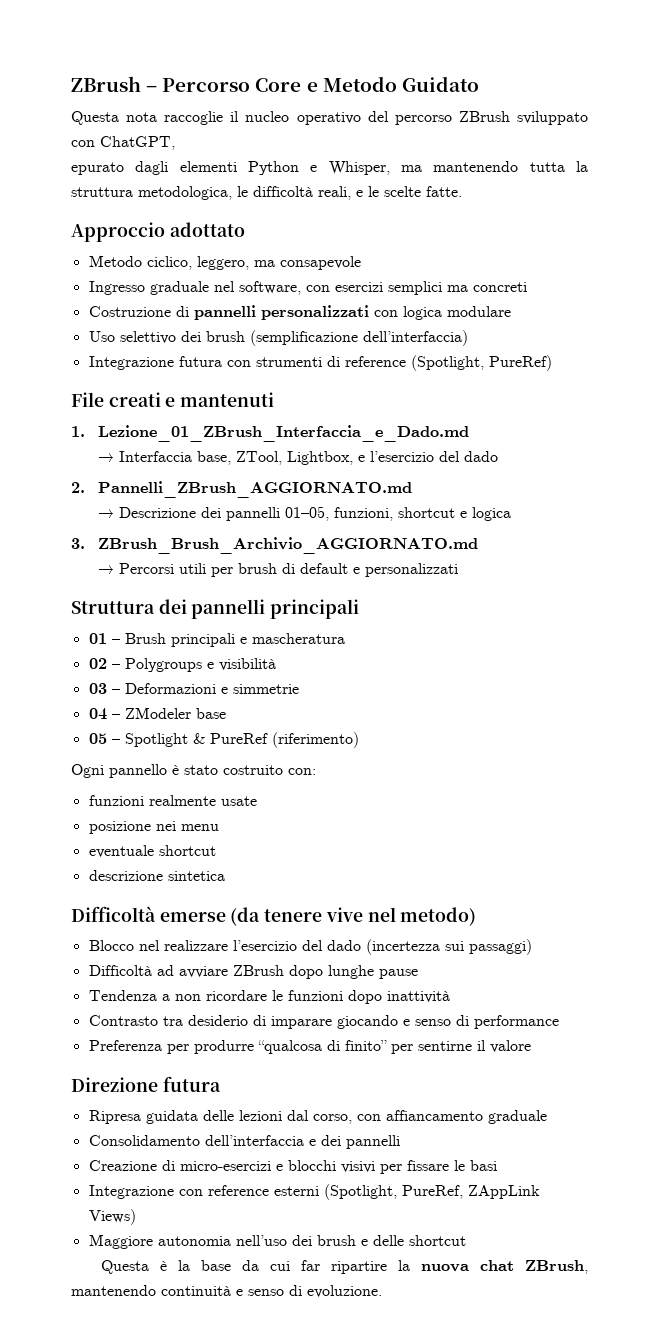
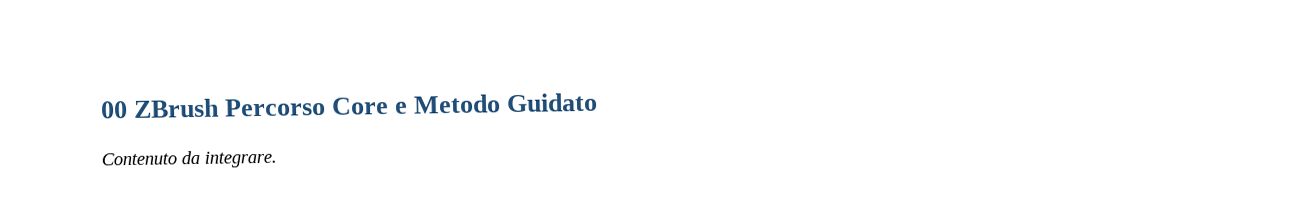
- ZBrush – Percorso Core e Metodo Guidato
+ 00 ZBrush Percorso Core e Metodo Guidato
- Questa nota raccoglie il nucleo operativo del percorso ZBrush sviluppato con ChatGPT,
- epurato dagli elementi Python e Whisper, ma mantenendo tutta la struttura metodologica, le difficoltà reali, e le scelte fatte.
- Approccio adottato
- Metodo ciclico, leggero, ma consapevole
- Ingresso graduale nel software, con esercizi semplici ma concreti
- Costruzione di pannelli personalizzati con logica modulare
- Uso selettivo dei brush (semplificazione dell’interfaccia)
- Integrazione futura con strumenti di reference (Spotlight, PureRef)
- File creati e mantenuti
- 1. Lezione_01_ZBrush_Interfaccia_e_Dado.md
- → Interfaccia base, ZTool, Lightbox, e l’esercizio del dado
- 2. Pannelli_ZBrush_AGGIORNATO.md
- → Descrizione dei pannelli 01–05, funzioni, shortcut e logica
- 3. ZBrush_Brush_Archivio_AGGIORNATO.md
- → Percorsi utili per brush di default e personalizzati
- Struttura dei pannelli principali
- 01 – Brush principali e mascheratura
- 02 – Polygroups e visibilità
- 03 – Deformazioni e simmetrie
- 04 – ZModeler base
- 05 – Spotlight & PureRef (riferimento)
- Ogni pannello è stato costruito con:
- funzioni realmente usate
- posizione nei menu
- eventuale shortcut
- descrizione sintetica
- Difficoltà emerse (da tenere vive nel metodo)
- Blocco nel realizzare l’esercizio del dado (incertezza sui passaggi)
- Difficoltà ad avviare ZBrush dopo lunghe pause
- Tendenza a non ricordare le funzioni dopo inattività
- Contrasto tra desiderio di imparare giocando e senso di performance
- Preferenza per produrre “qualcosa di finito” per sentirne il valore
- Direzione futura
- Ripresa guidata delle lezioni dal corso, con affiancamento graduale
- Consolidamento dell’interfaccia e dei pannelli
- Creazione di micro-esercizi e blocchi visivi per fissare le basi
- Integrazione con reference esterni (Spotlight, PureRef, ZAppLink Views)
- Maggiore autonomia nell’uso dei brush e delle shortcut
- Questa è la base da cui far ripartire la nuova chat ZBrush, mantenendo continuità e senso di evoluzione.
+ Contenuto da integrare.

